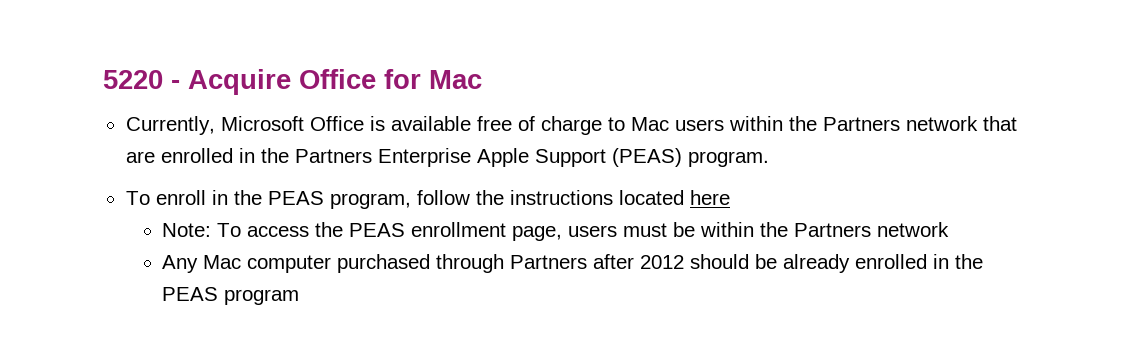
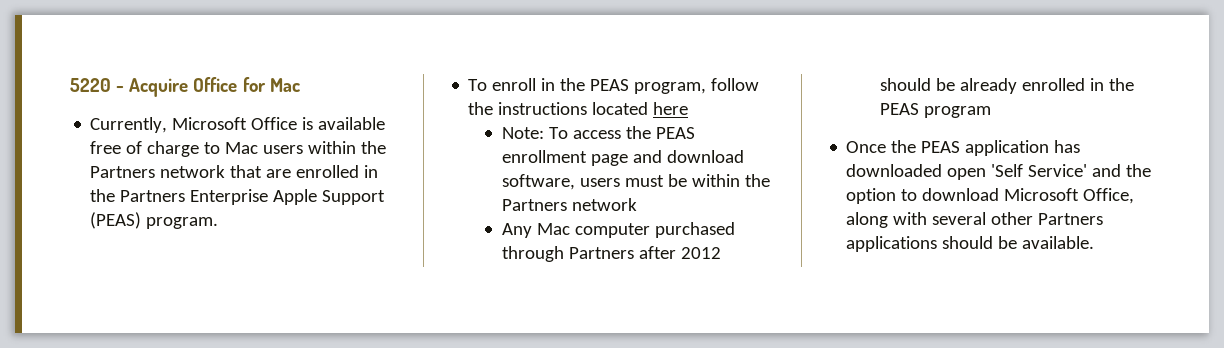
- Note: To access the PEAS enrollment page, users must be within the Partners network
+ Note: To access the PEAS enrollment page and download software, users must be within the Partners network
+ Once the PEAS application has downloaded open 'Self Service' and the option to download Microsoft Office, along with several other Partners applications should be available.

